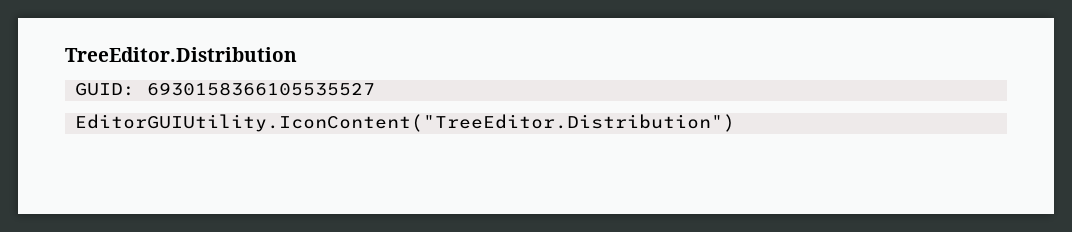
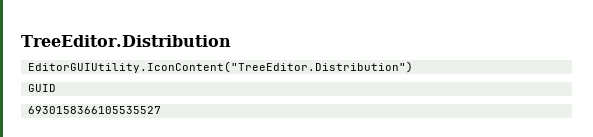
- GUID: 6930158366105535527
+ EditorGUIUtility.IconContent("TreeEditor.Distribution")
+ GUID
+ 6930158366105535527
- EditorGUIUtility.IconContent("TreeEditor.Distribution")

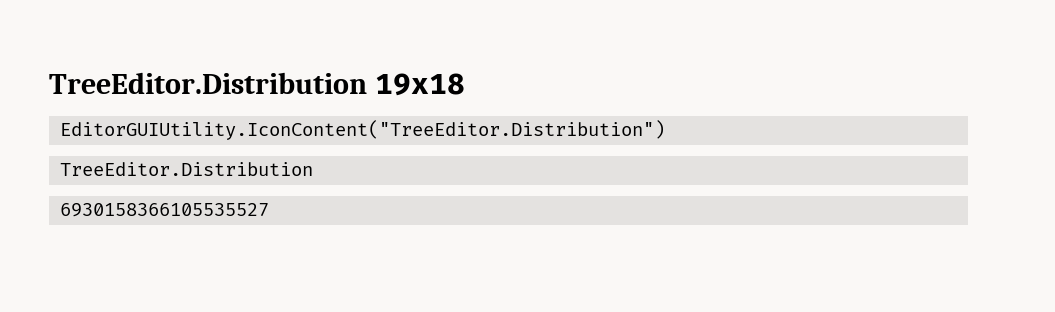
- TreeEditor.Distribution
+ TreeEditor.Distribution 19x18
  EditorGUIUtility.IconContent("TreeEditor.Distribution")
- GUID
+ TreeEditor.Distribution

